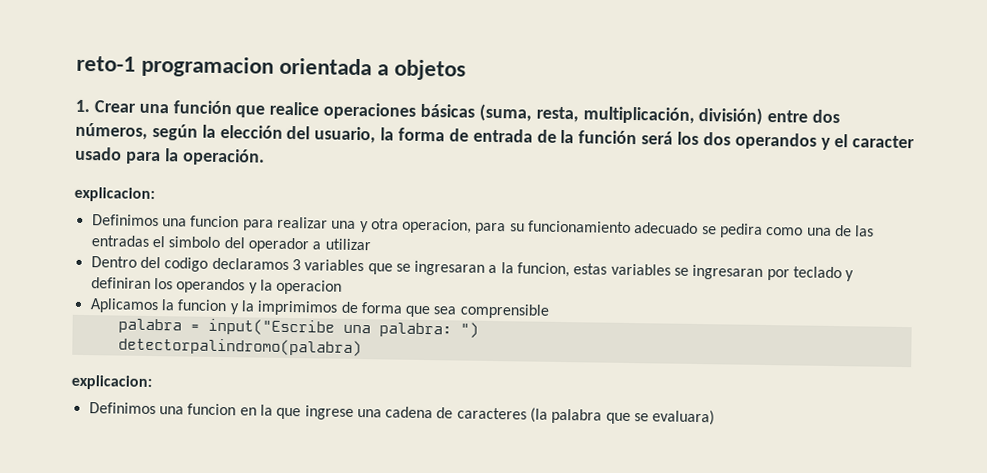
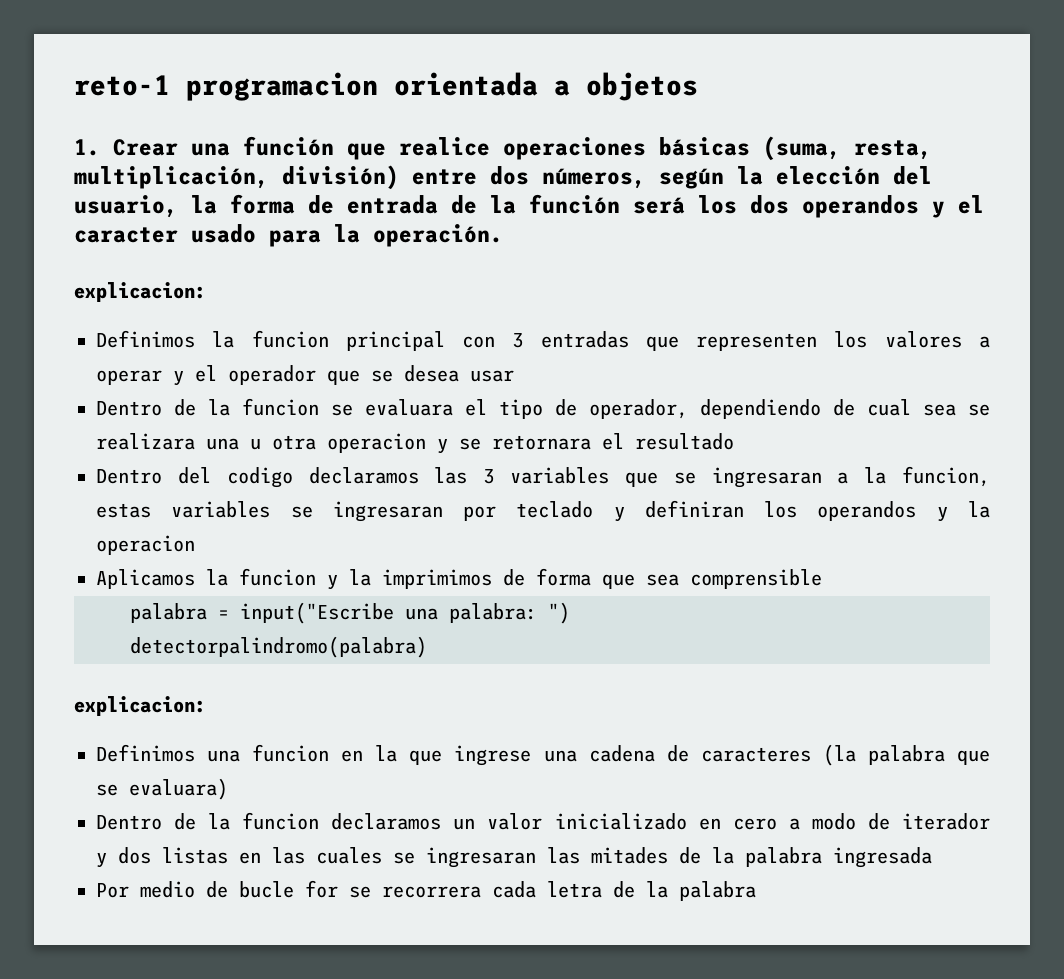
- Definimos una funcion para realizar una y otra operacion, para su funcionamiento adecuado se pedira como una de las entradas el simbolo del operador a utilizar
+ Definimos la funcion principal con 3 entradas que representen los valores a operar y el operador que se desea usar
+ Dentro de la funcion se evaluara el tipo de operador, dependiendo de cual sea se realizara una u otra operacion y se retornara el resultado
- Dentro del codigo declaramos 3 variables que se ingresaran a la funcion, estas variables se ingresaran por teclado y definiran los operandos y la operacion
+ Dentro del codigo declaramos las 3 variables que se ingresaran a la funcion, estas variables se ingresaran por teclado y definiran los operandos y la operacion
+ Dentro de la funcion declaramos un valor inicializado en cero a modo de iterador y dos listas en las cuales se ingresaran las mitades de la palabra ingresada
+ Por medio de bucle for se recorrera cada letra de la palabra

